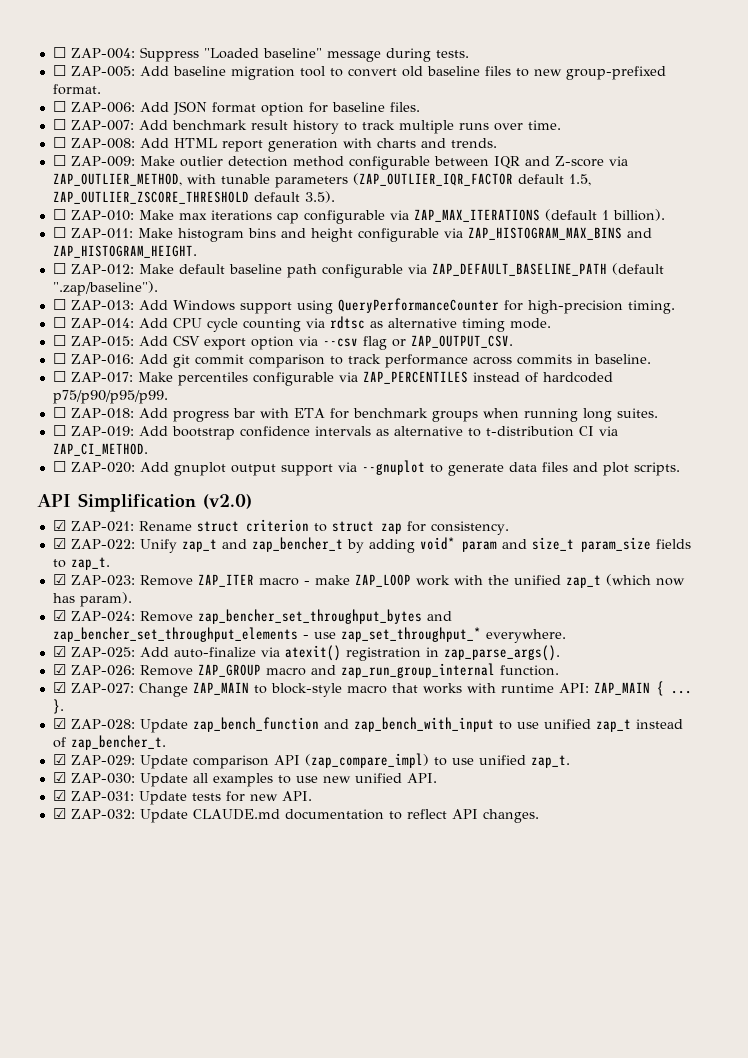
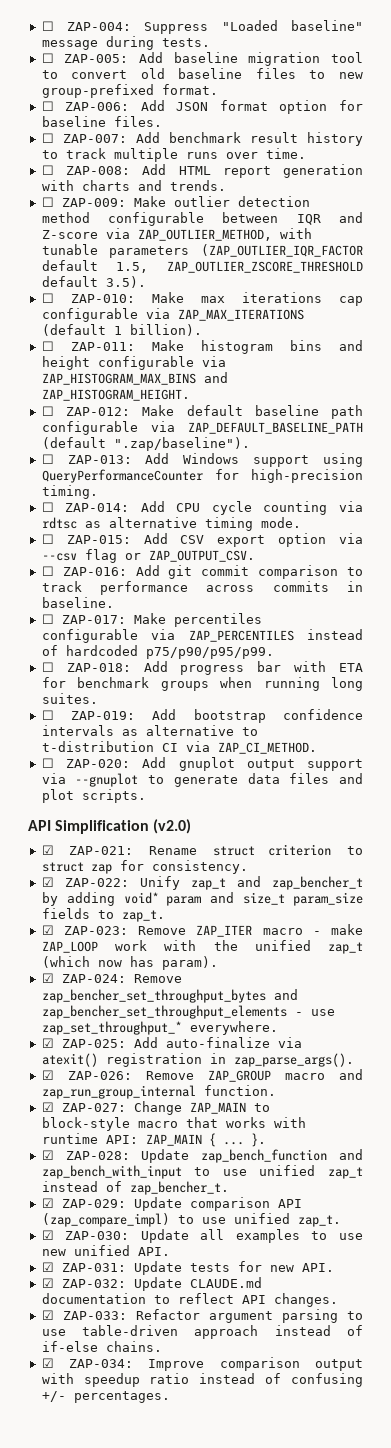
+ ☑ ZAP-033: Refactor argument parsing to use table-driven approach instead of if-else chains.
+ ☑ ZAP-034: Improve comparison output with speedup ratio instead of confusing +/- percentages.

